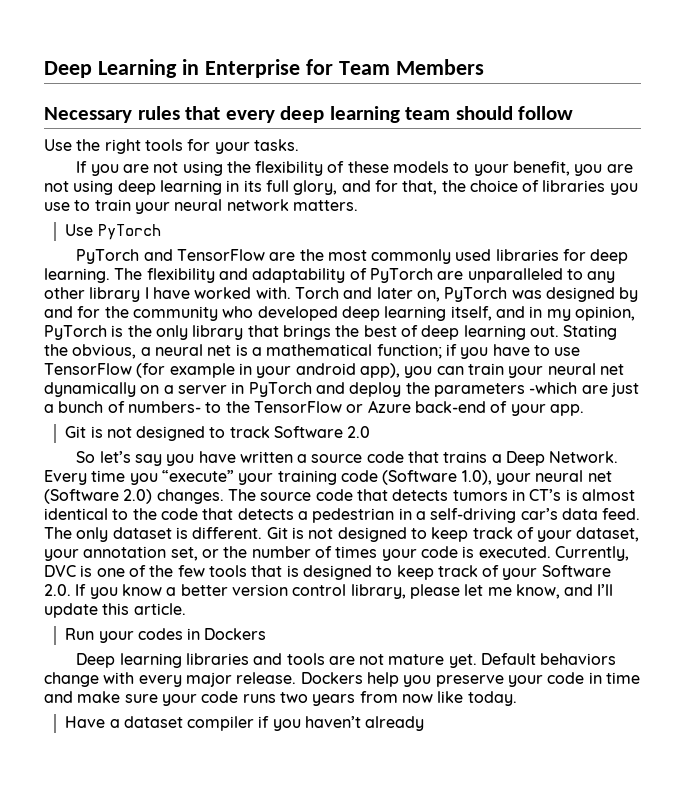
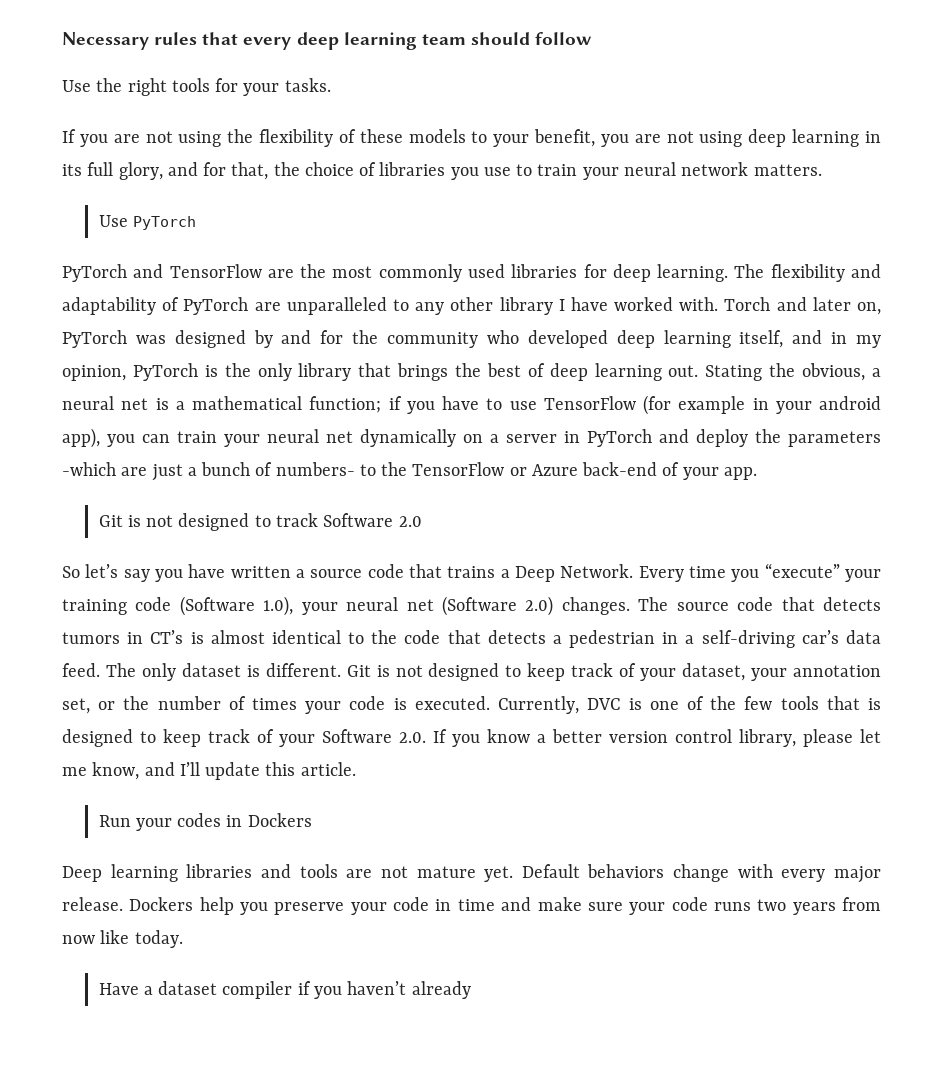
- Deep Learning in Enterprise for Team Members

